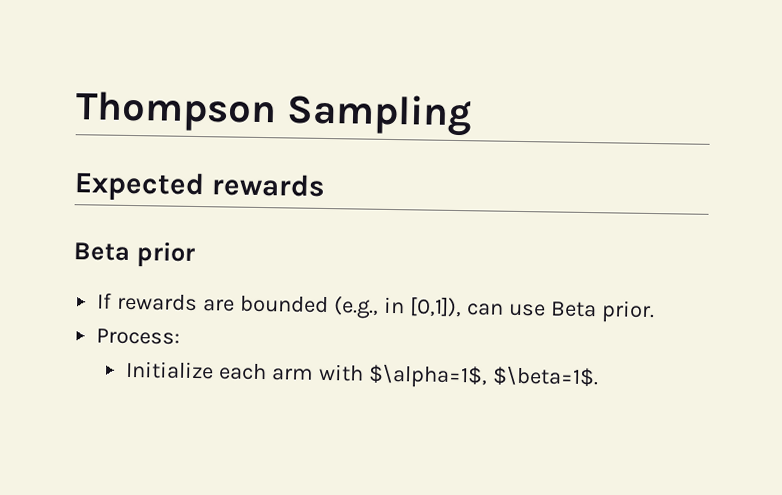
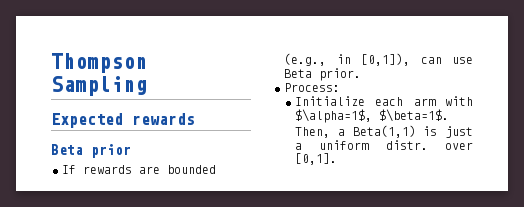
+ Then, a Beta(1,1) is just a uniform distr. over [0,1].

